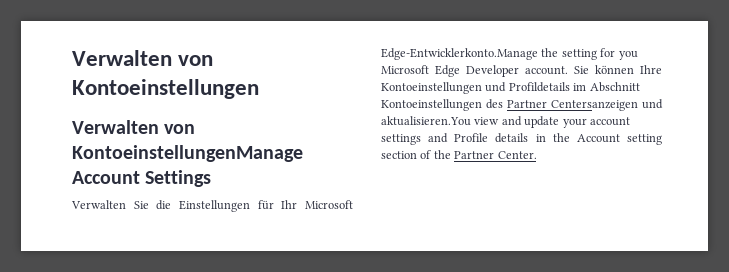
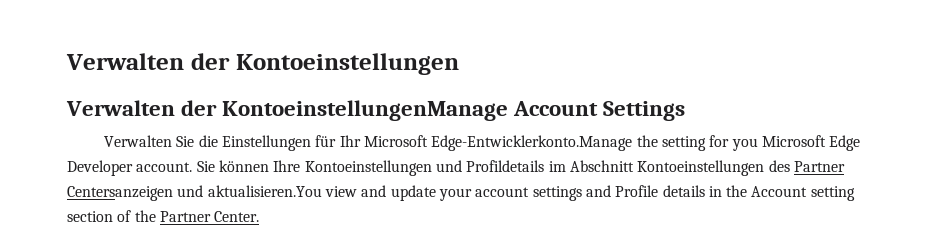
- Verwalten von Kontoeinstellungen
+ Verwalten der Kontoeinstellungen
- Verwalten von KontoeinstellungenManage Account Settings
+ Verwalten der KontoeinstellungenManage Account Settings

